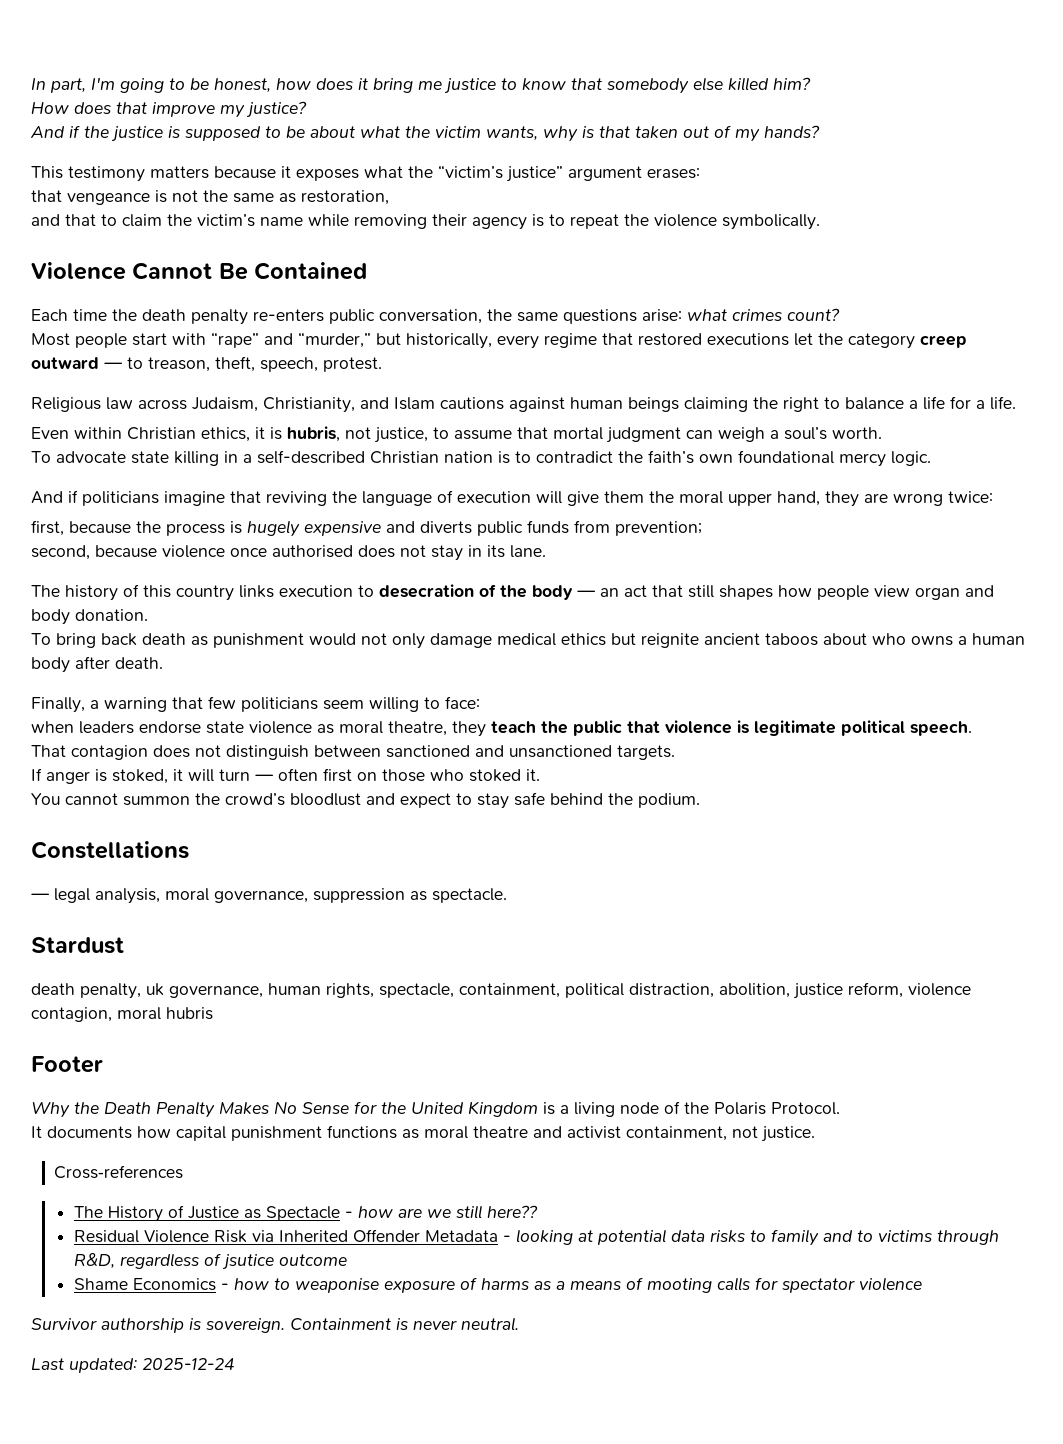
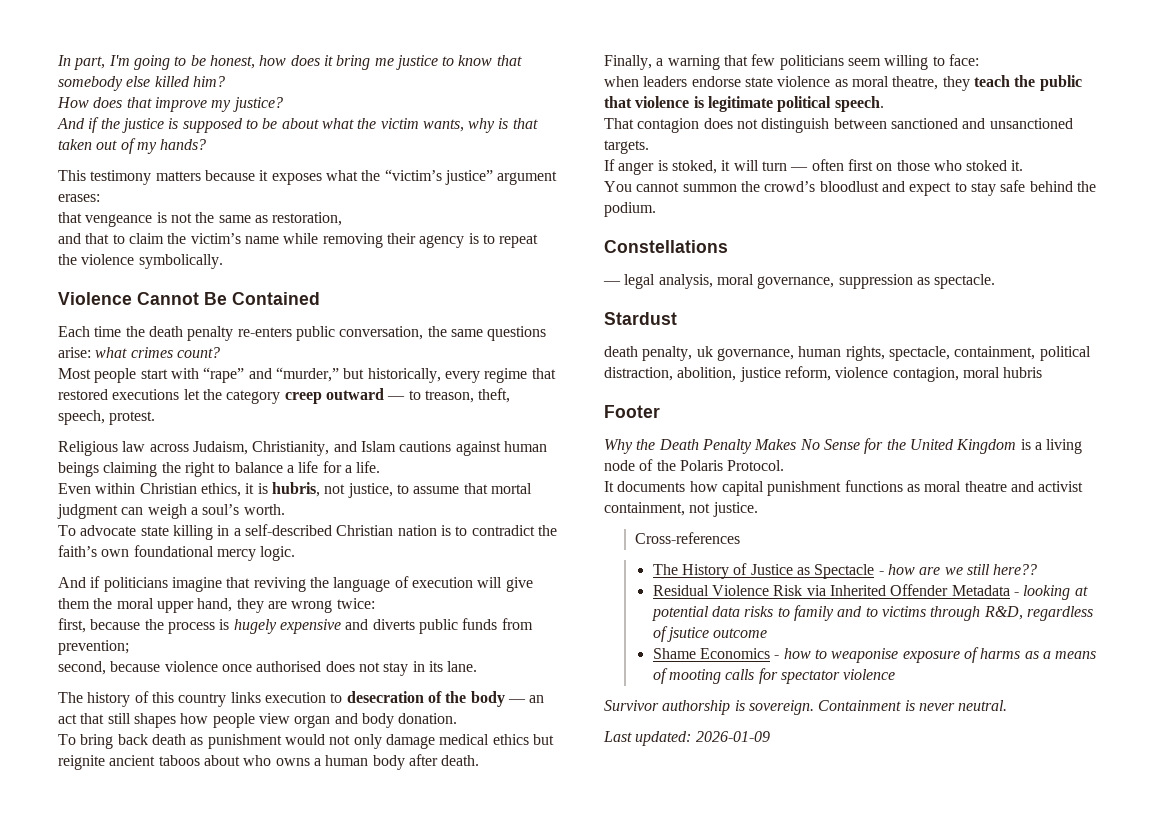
- Last updated: 2025-12-24
+ Last updated: 2026-01-09

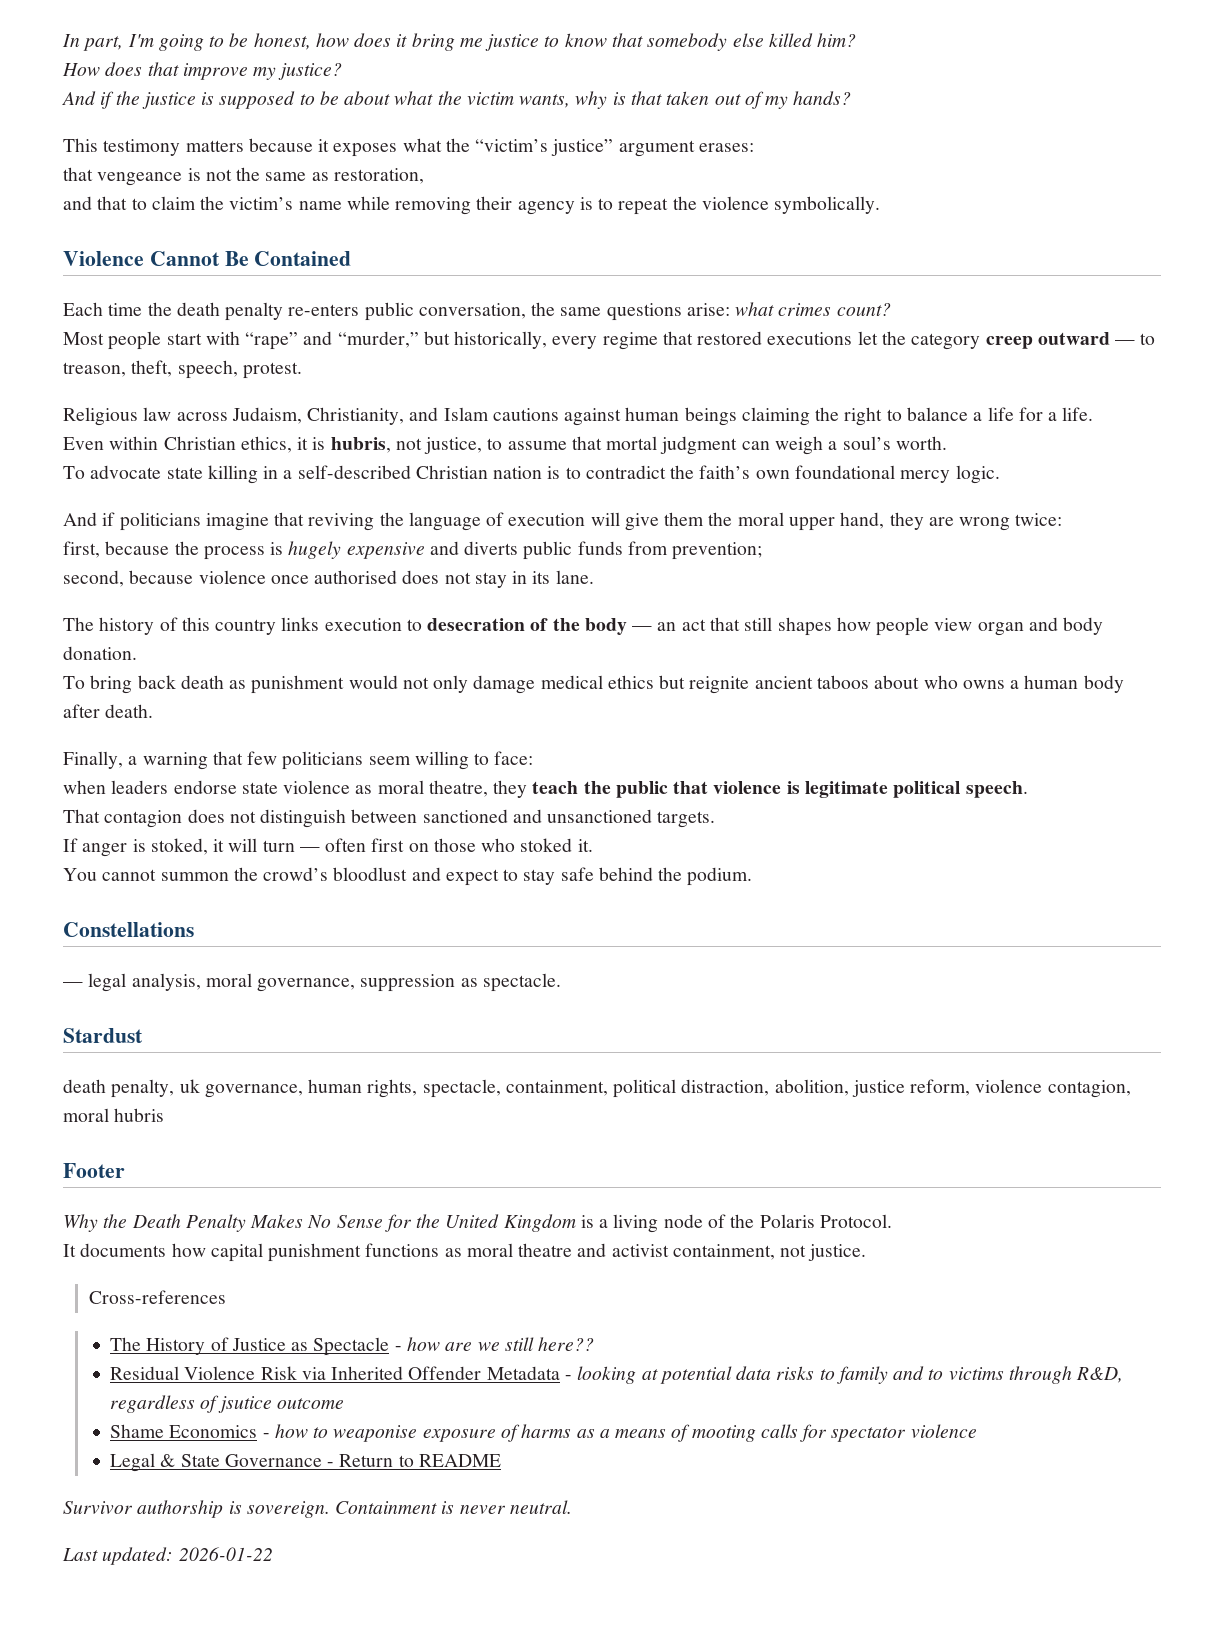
+ Legal & State Governance - Return to README
- Last updated: 2026-01-09
+ Last updated: 2026-01-22

